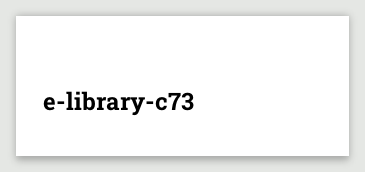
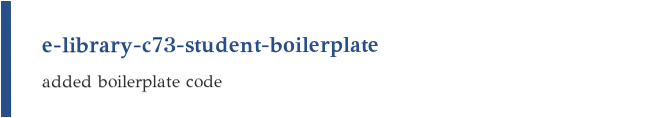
- e-library-c73
+ e-library-c73-student-boilerplate
+ added boilerplate code

